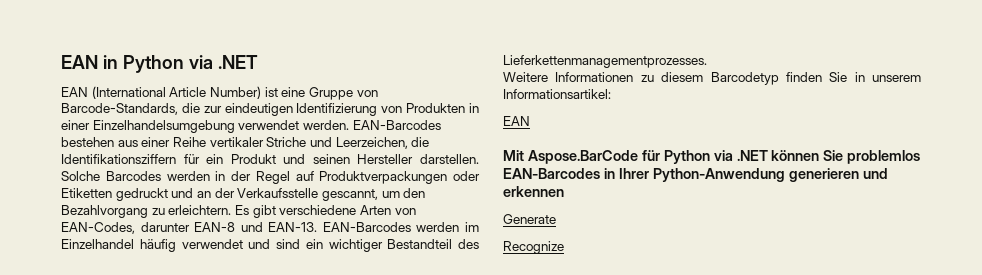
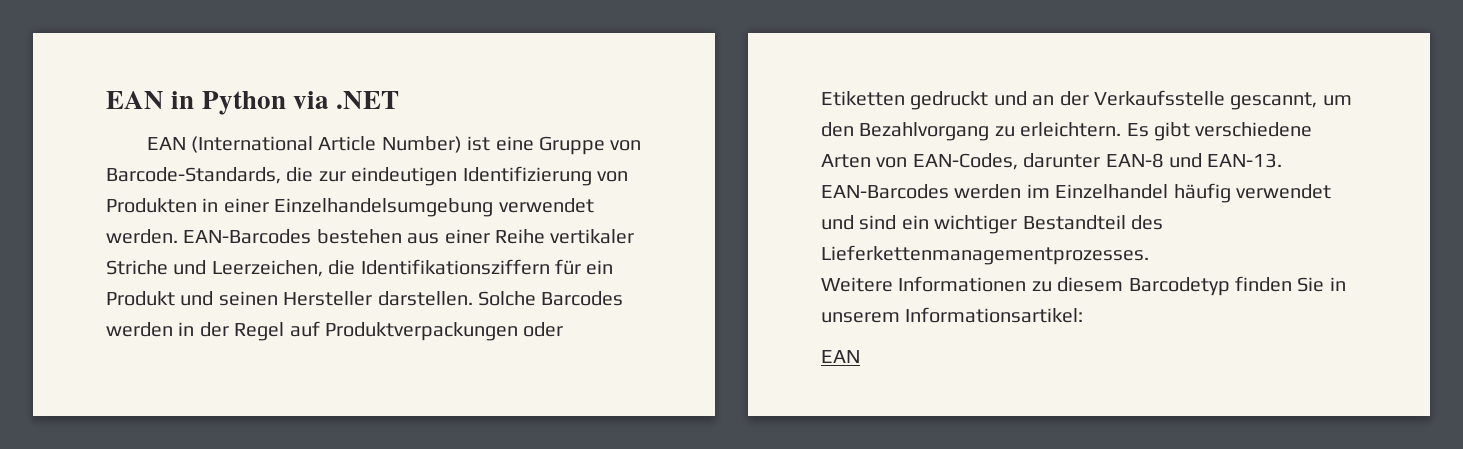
- Mit Aspose.BarCode für Python via .NET können Sie problemlos EAN-Barcodes in Ihrer Python-Anwendung generieren und erkennen
- Generate
- Recognize

